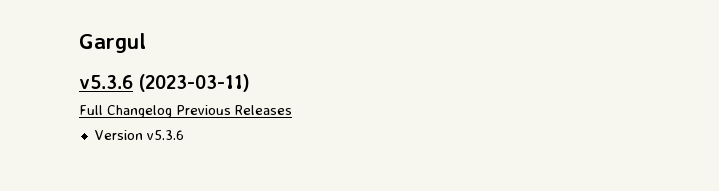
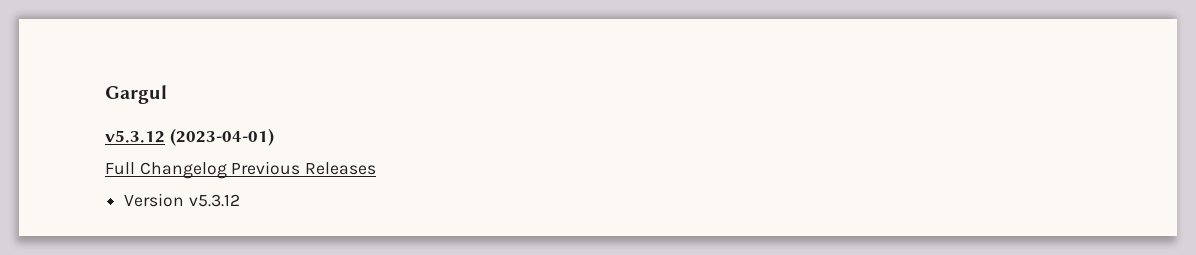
- v5.3.6 (2023-03-11)
+ v5.3.12 (2023-04-01)
- Version v5.3.6
+ Version v5.3.12

